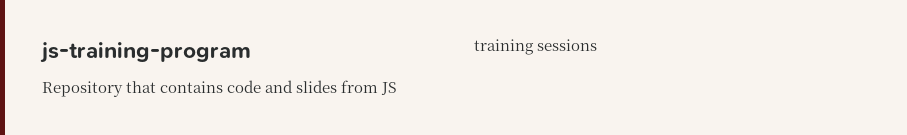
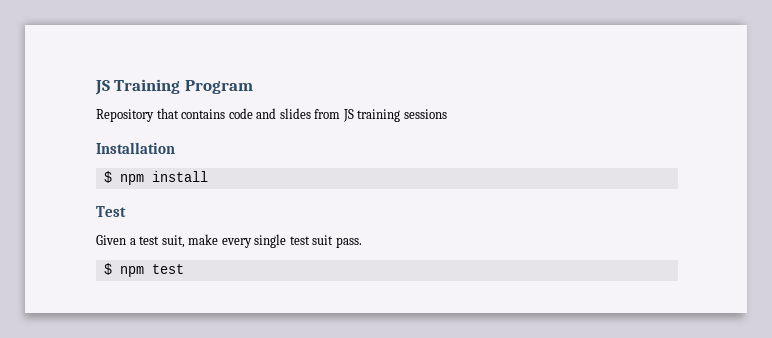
- js-training-program
+ JS Training Program
+ Installation
+ $ npm install
+ Test
+ Given a test suit, make every single test suit pass.
+ $ npm test

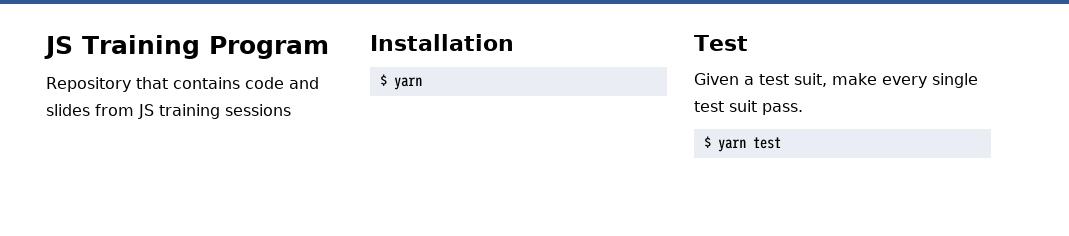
  Installation
- $ npm install
+ $ yarn
- $ npm test
+ $ yarn test

